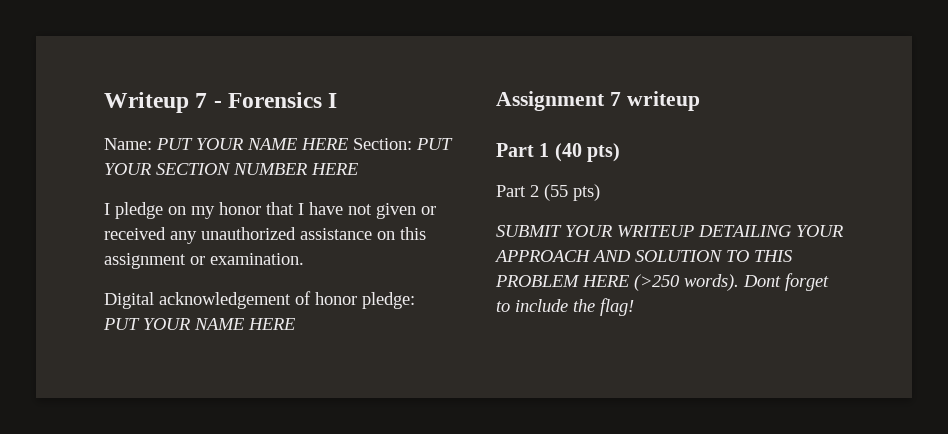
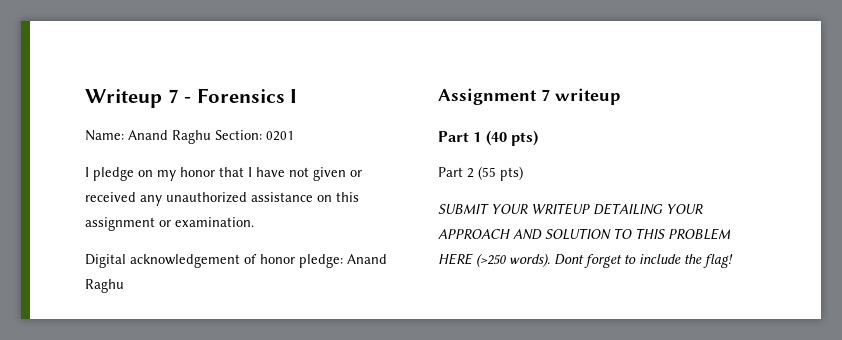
- Name: PUT YOUR NAME HERE Section: PUT YOUR SECTION NUMBER HERE
+ Name: Anand Raghu Section: 0201
- Digital acknowledgement of honor pledge: PUT YOUR NAME HERE
+ Digital acknowledgement of honor pledge: Anand Raghu

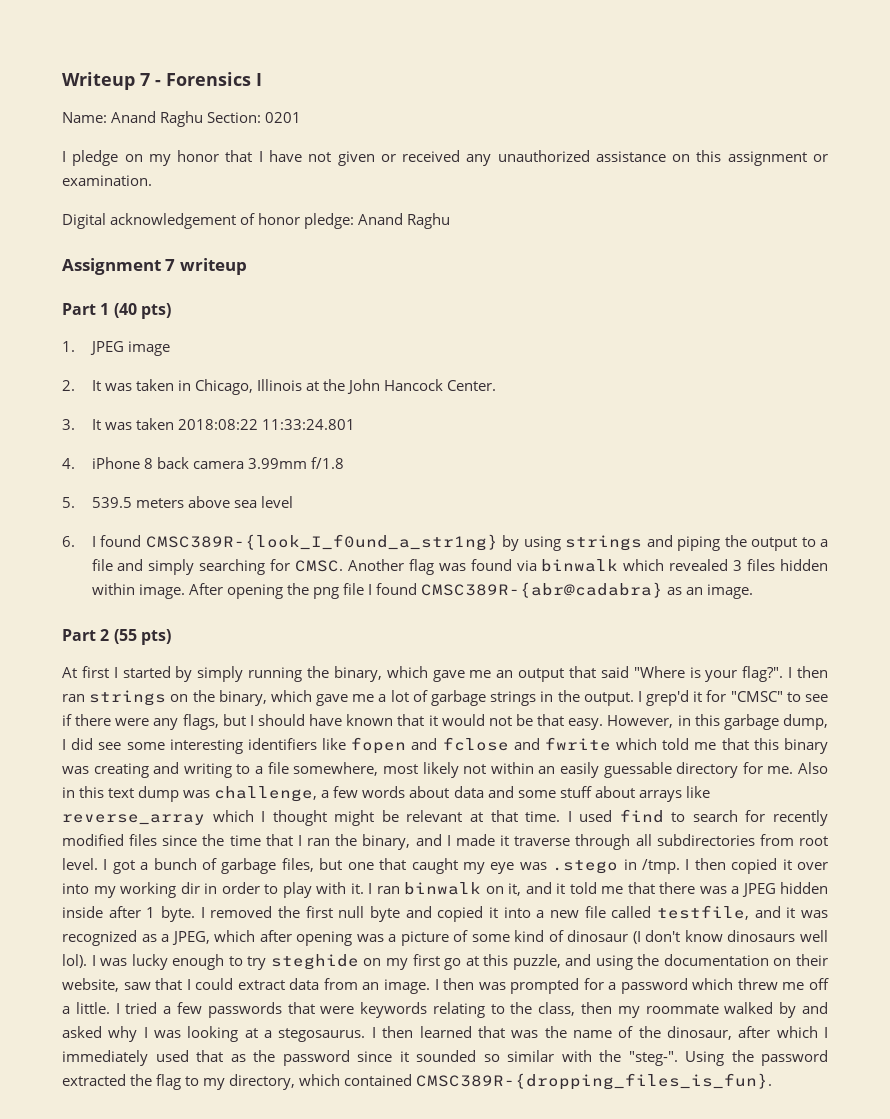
+ 1. JPEG image
+ 2. It was taken in Chicago, Illinois at the John Hancock Center.
+ 3. It was taken 2018:08:22 11:33:24.801
+ 4. iPhone 8 back camera 3.99mm f/1.8
+ 5. 539.5 meters above sea level
+ 6. I found CMSC389R-{look_I_f0und_a_str1ng} by using strings and piping the output to a file and simply searching for CMSC. Another flag was found via binwalk which revealed 3 files hidden within image. After opening the png file I found CMSC389R-{abr@cadabra} as an image.
  Part 2 (55 pts)
- SUBMIT YOUR WRITEUP DETAILING YOUR APPROACH AND SOLUTION TO THIS PROBLEM HERE (>250 words). Dont forget to include the flag!
+ At first I started by simply running the binary, which gave me an output that said "Where is your flag?". I then ran strings on the binary, which gave me a lot of garbage strings in the output. I grep'd it for "CMSC" to see if there were any flags, but I should have known that it would not be that easy. However, in this garbage dump, I did see some interesting identifiers like fopen and fclose and fwrite which told me that this binary was creating and writing to a file somewhere, most likely not within an easily guessable directory for me. Also in this text dump was challenge, a few words about data and some stuff about arrays like reverse_array which I thought might be relevant at that time. I used find to search for recently modified files since the time that I ran the binary, and I made it traverse through all subdirectories from root level. I got a bunch of garbage files, but one that caught my eye was .stego in /tmp. I then copied it over into my working dir in order to play with it. I ran binwalk on it, and it told me that there was a JPEG hidden inside after 1 byte. I removed the first null byte and copied it into a new file called testfile, and it was recognized as a JPEG, which after opening was a picture of some kind of dinosaur (I don't know dinosaurs well lol). I was lucky enough to try steghide on my first go at this puzzle, and using the documentation on their website, saw that I could extract data from an image. I then was prompted for a password which threw me off a little. I tried a few passwords that were keywords relating to the class, then my roommate walked by and asked why I was looking at a stegosaurus. I then learned that was the name of the dinosaur, after which I immediately used that as the password since it sounded so similar with the "steg-". Using the password extracted the flag to my directory, which contained CMSC389R-{dropping_files_is_fun}.

